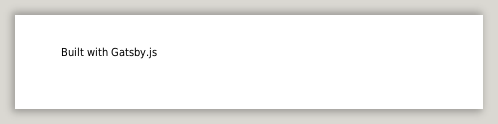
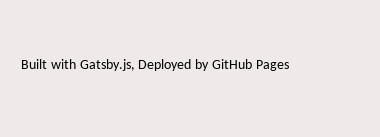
- Built with Gatsby.js
+ Built with Gatsby.js, Deployed by GitHub Pages

